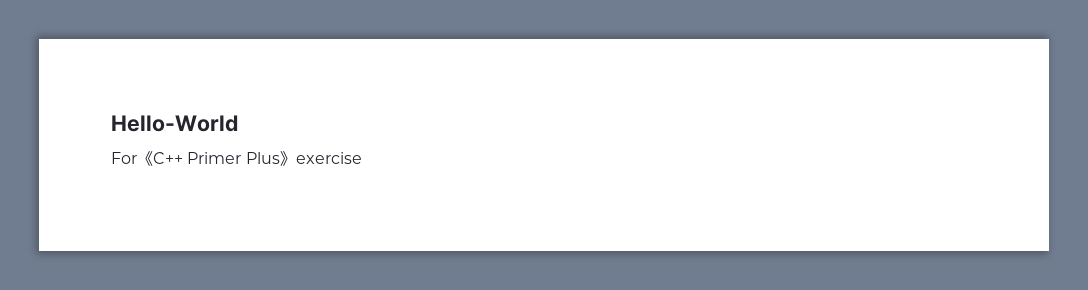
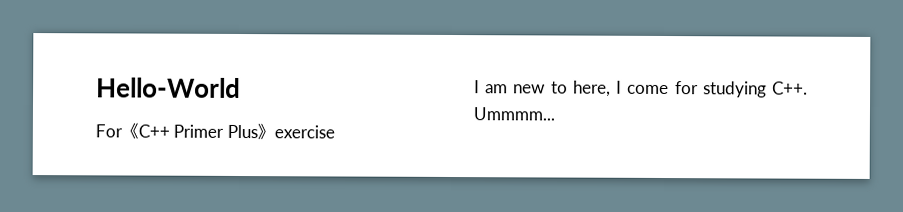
+ I am new to here, I come for studying C++. Ummmm...

